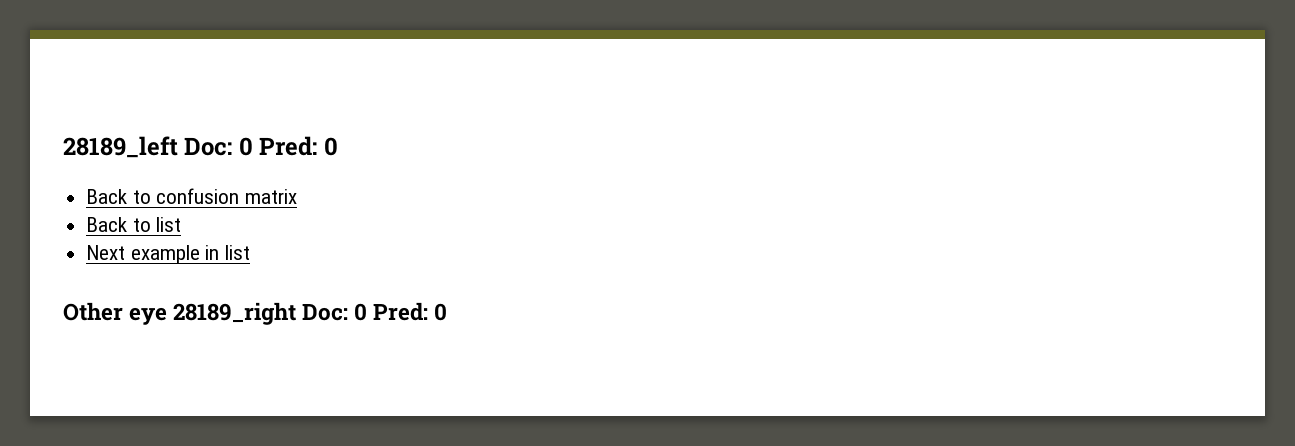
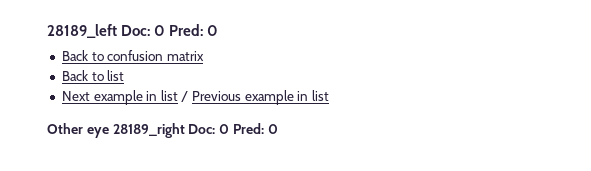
- Next example in list
+ Next example in list / Previous example in list

